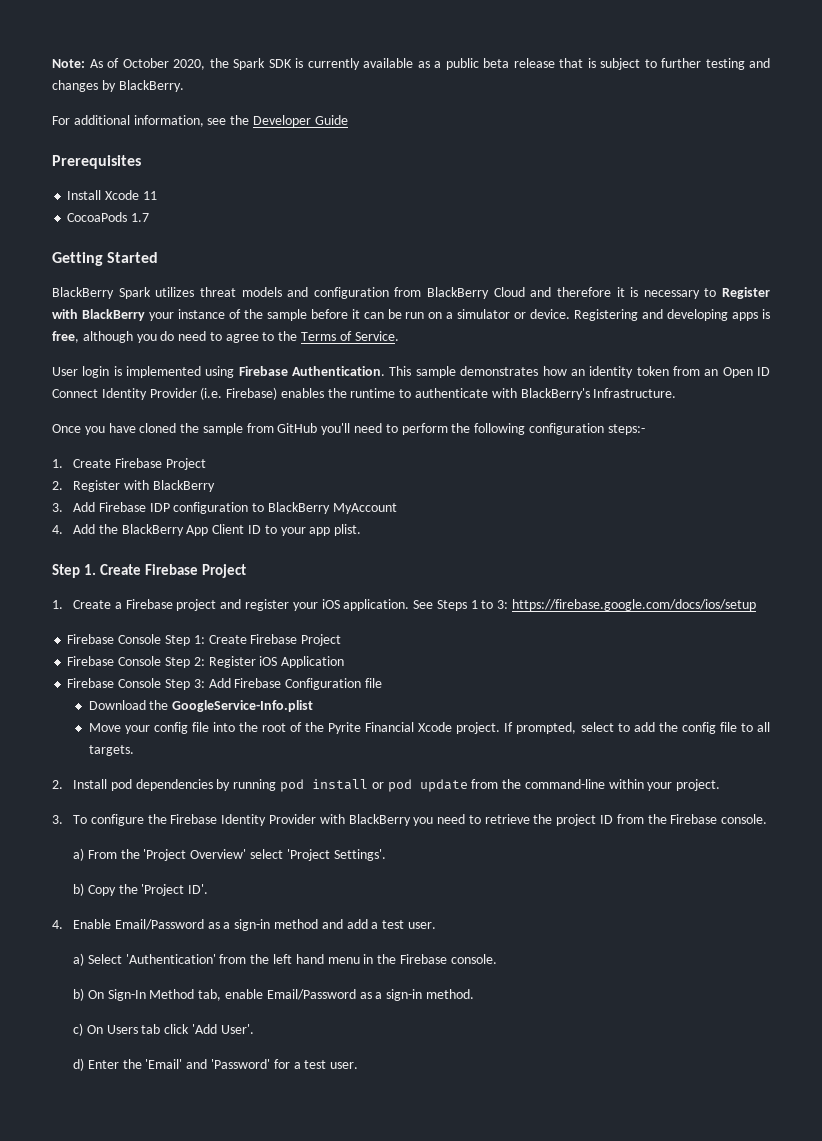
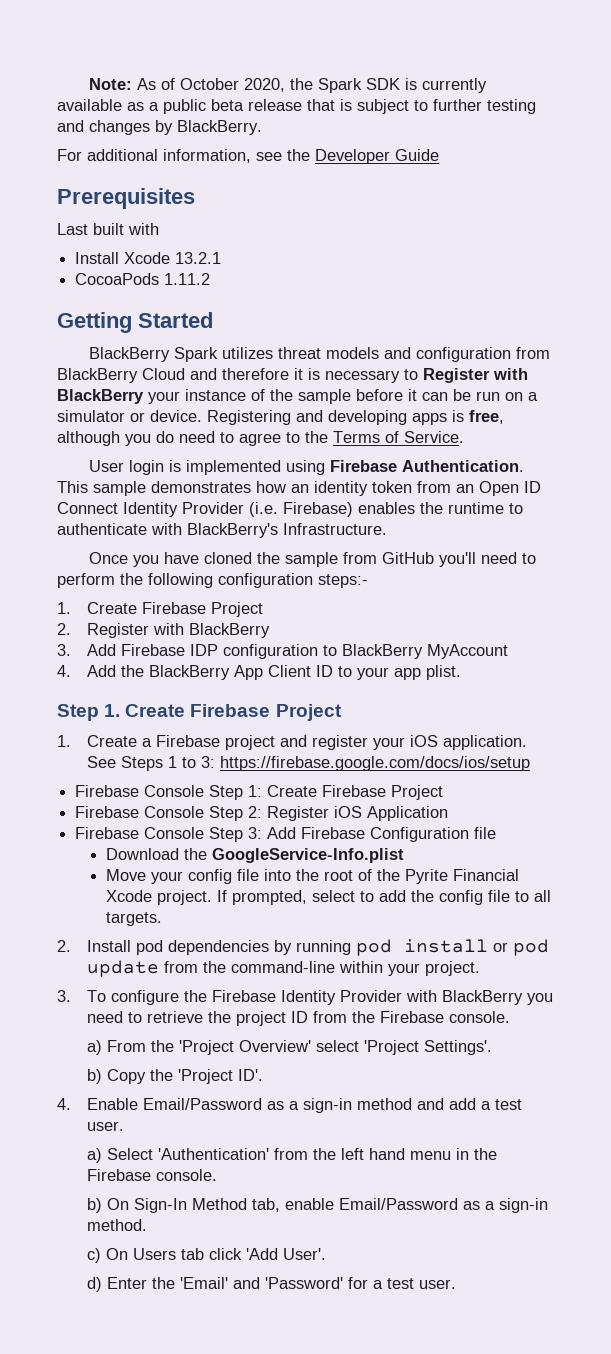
+ Last built with
- Install Xcode 11
+ Install Xcode 13.2.1
- CocoaPods 1.7
+ CocoaPods 1.11.2

